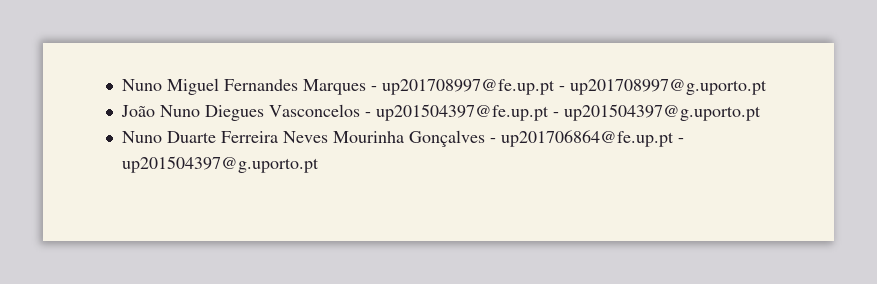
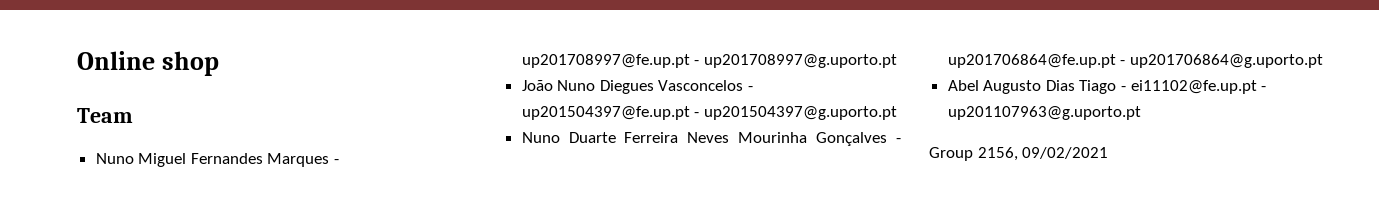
+ Online shop
+ Team
- Nuno Duarte Ferreira Neves Mourinha Gonçalves - up201706864@fe.up.pt - up201504397@g.uporto.pt
+ Nuno Duarte Ferreira Neves Mourinha Gonçalves - up201706864@fe.up.pt - up201706864@g.uporto.pt
+ Abel Augusto Dias Tiago - ei11102@fe.up.pt - up201107963@g.uporto.pt
+ Group 2156, 09/02/2021

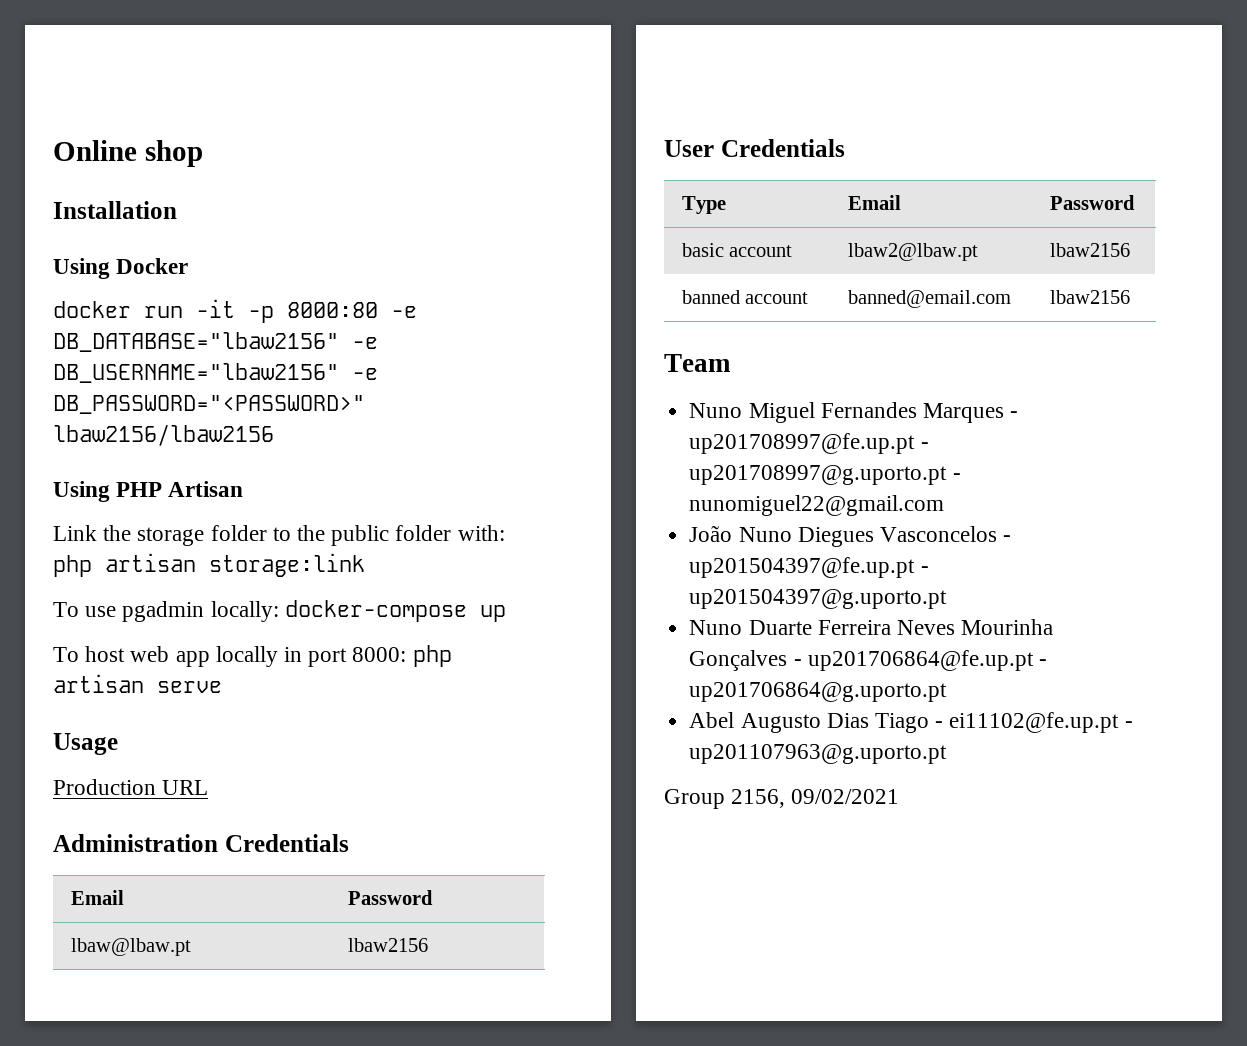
+ Installation
+ Using Docker
+ docker run -it -p 8000:80 -e DB_DATABASE="lbaw2156" -e DB_USERNAME="lbaw2156" -e DB_PASSWORD="<PASSWORD>" lbaw2156/lbaw2156
+ Using PHP Artisan
+ Link the storage folder to the public folder with: php artisan storage:link
+ To use pgadmin locally: docker-compose up
+ To host web app locally in port 8000: php artisan serve
+ Usage
+ Production URL
+ Administration Credentials
+ Email | Password
+ lbaw@lbaw.pt | lbaw2156
+ User Credentials
+ Type | Email | Password
+ basic account | lbaw2@lbaw.pt | lbaw2156
+ banned account | banned@email.com | lbaw2156
- Nuno Miguel Fernandes Marques - up201708997@fe.up.pt - up201708997@g.uporto.pt
+ Nuno Miguel Fernandes Marques - up201708997@fe.up.pt - up201708997@g.uporto.pt - nunomiguel22@gmail.com

